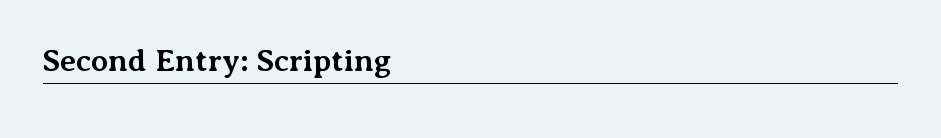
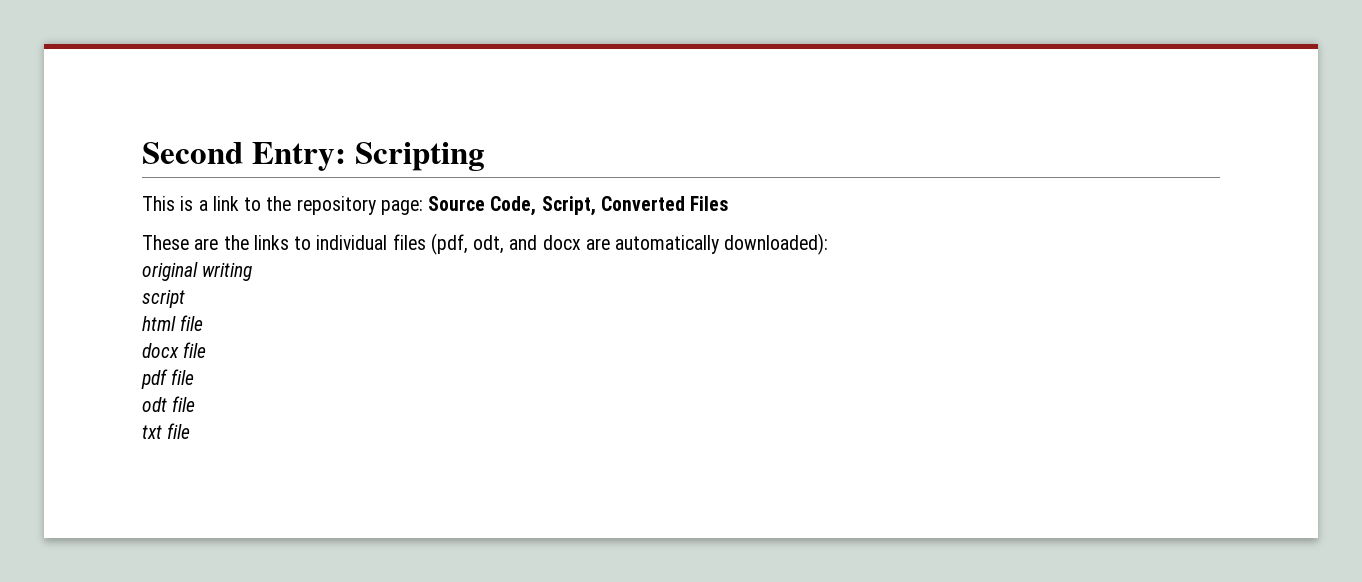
+ This is a link to the repository page: Source Code, Script, Converted Files
+ These are the links to individual files (pdf, odt, and docx are automatically downloaded):
+ original writing
+ script
+ html file
+ docx file
+ pdf file
+ odt file
+ txt file

